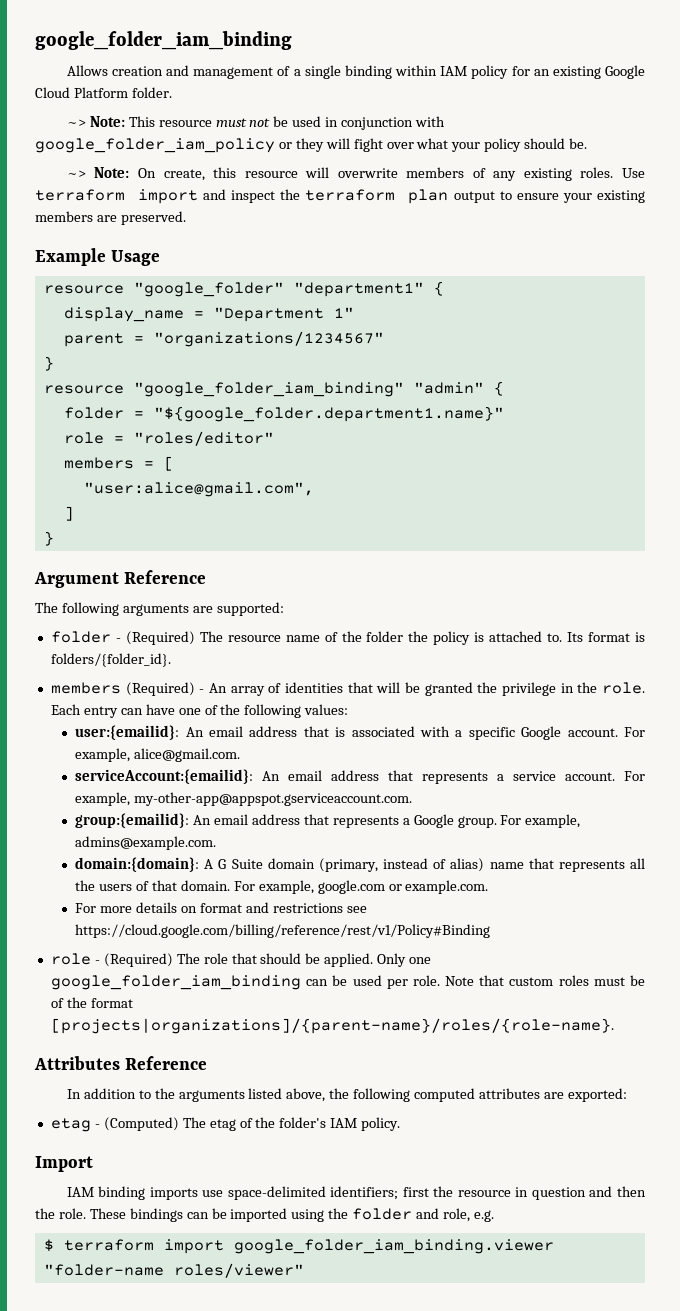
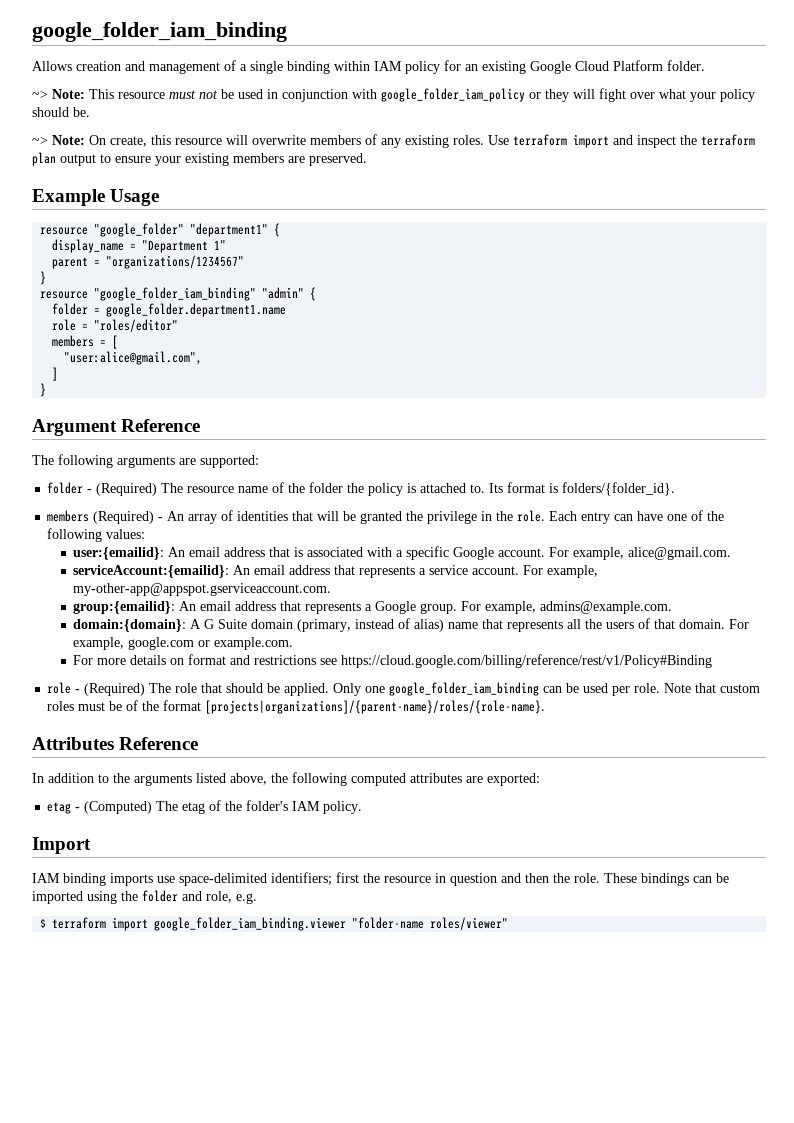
- folder = "${google_folder.department1.name}"
+ folder = google_folder.department1.name

